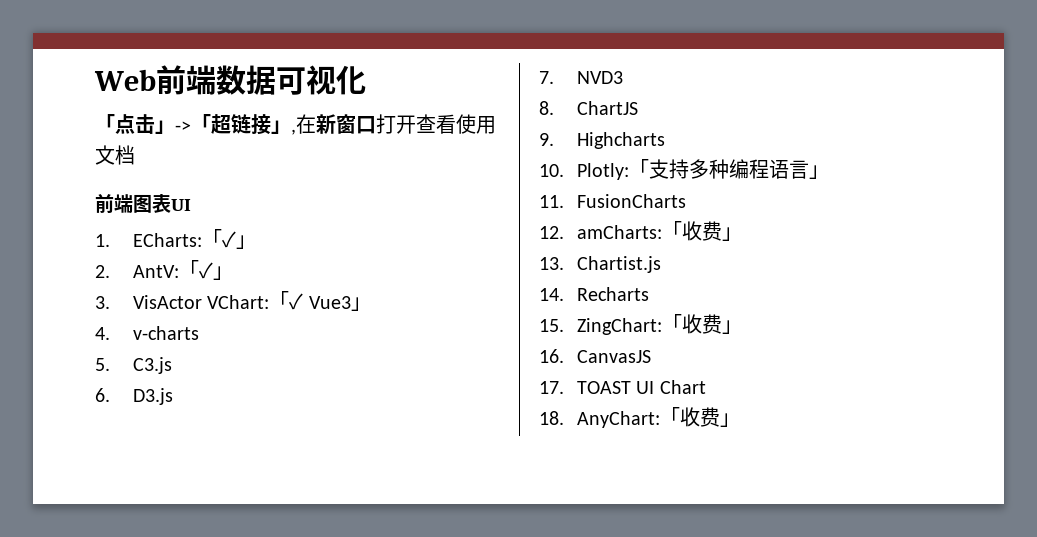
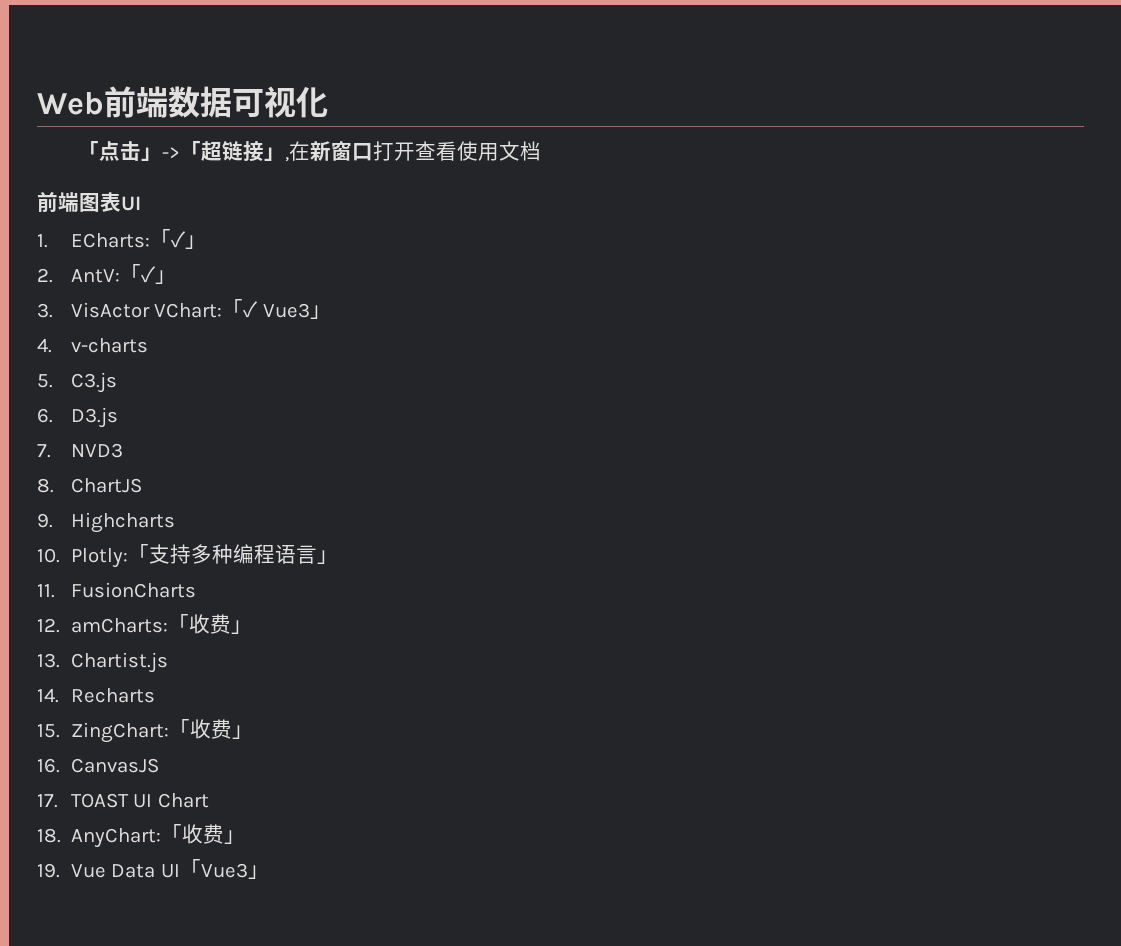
+ 19. Vue Data UI「Vue3」

